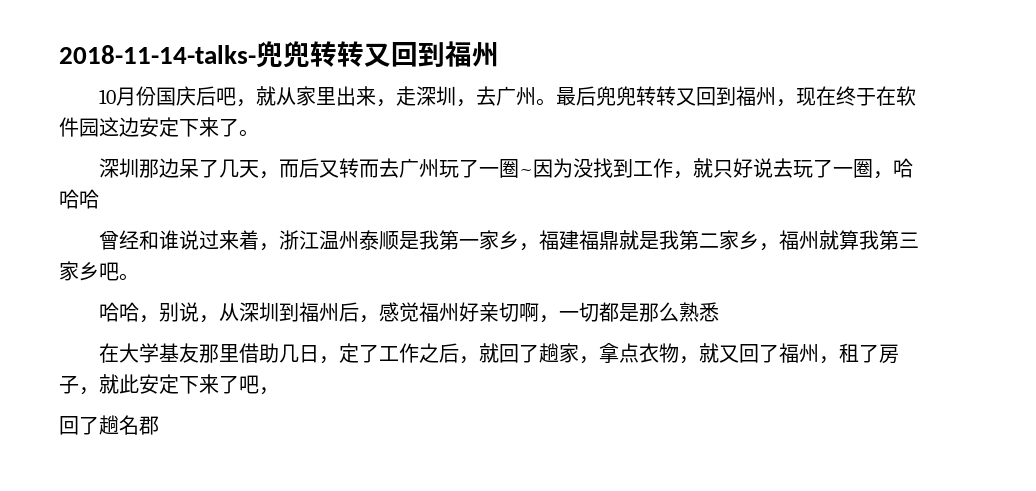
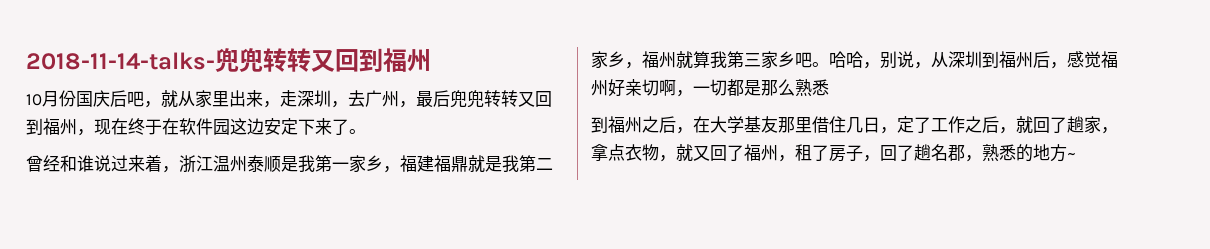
- 10月份国庆后吧，就从家里出来，走深圳，去广州。最后兜兜转转又回到福州，现在终于在软件园这边安定下来了。
+ 10月份国庆后吧，就从家里出来，走深圳，去广州，最后兜兜转转又回到福州，现在终于在软件园这边安定下来了。
- 深圳那边呆了几天，而后又转而去广州玩了一圈~因为没找到工作，就只好说去玩了一圈，哈哈哈
- 曾经和谁说过来着，浙江温州泰顺是我第一家乡，福建福鼎就是我第二家乡，福州就算我第三家乡吧。
- 哈哈，别说，从深圳到福州后，感觉福州好亲切啊，一切都是那么熟悉
+ 曾经和谁说过来着，浙江温州泰顺是我第一家乡，福建福鼎就是我第二家乡，福州就算我第三家乡吧。哈哈，别说，从深圳到福州后，感觉福州好亲切啊，一切都是那么熟悉
- 在大学基友那里借助几日，定了工作之后，就回了趟家，拿点衣物，就又回了福州，租了房子，就此安定下来了吧，
- 回了趟名郡
+ 到福州之后，在大学基友那里借住几日，定了工作之后，就回了趟家，拿点衣物，就又回了福州，租了房子，回了趟名郡，熟悉的地方~

